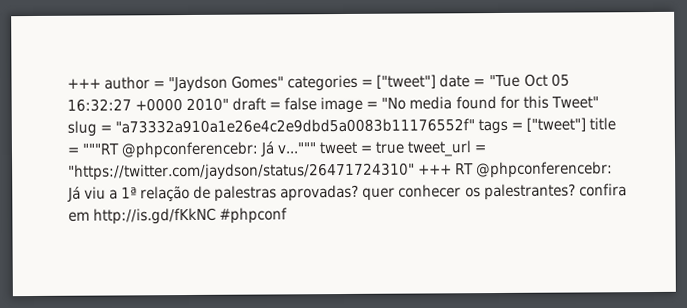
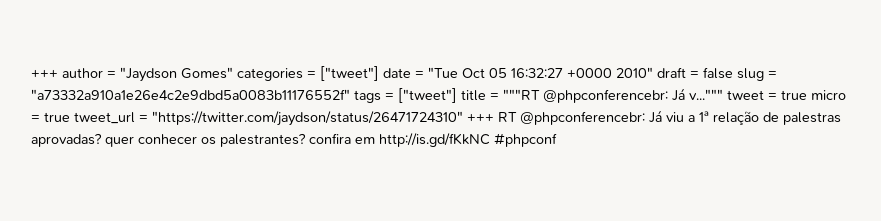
- +++ author = "Jaydson Gomes" categories = ["tweet"] date = "Tue Oct 05 16:32:27 +0000 2010" draft = false image = "No media found for this Tweet" slug = "a73332a910a1e26e4c2e9dbd5a0083b11176552f" tags = ["tweet"] title = """RT @phpconferencebr: Já v...""" tweet = true tweet_url = "https://twitter.com/jaydson/status/26471724310" +++ RT @phpconferencebr: Já viu a 1ª relação de palestras aprovadas? quer conhecer os palestrantes? confira em http://is.gd/fKkNC #phpconf
+ +++ author = "Jaydson Gomes" categories = ["tweet"] date = "Tue Oct 05 16:32:27 +0000 2010" draft = false slug = "a73332a910a1e26e4c2e9dbd5a0083b11176552f" tags = ["tweet"] title = """RT @phpconferencebr: Já v...""" tweet = true micro = true tweet_url = "https://twitter.com/jaydson/status/26471724310" +++ RT @phpconferencebr: Já viu a 1ª relação de palestras aprovadas? quer conhecer os palestrantes? confira em http://is.gd/fKkNC #phpconf

